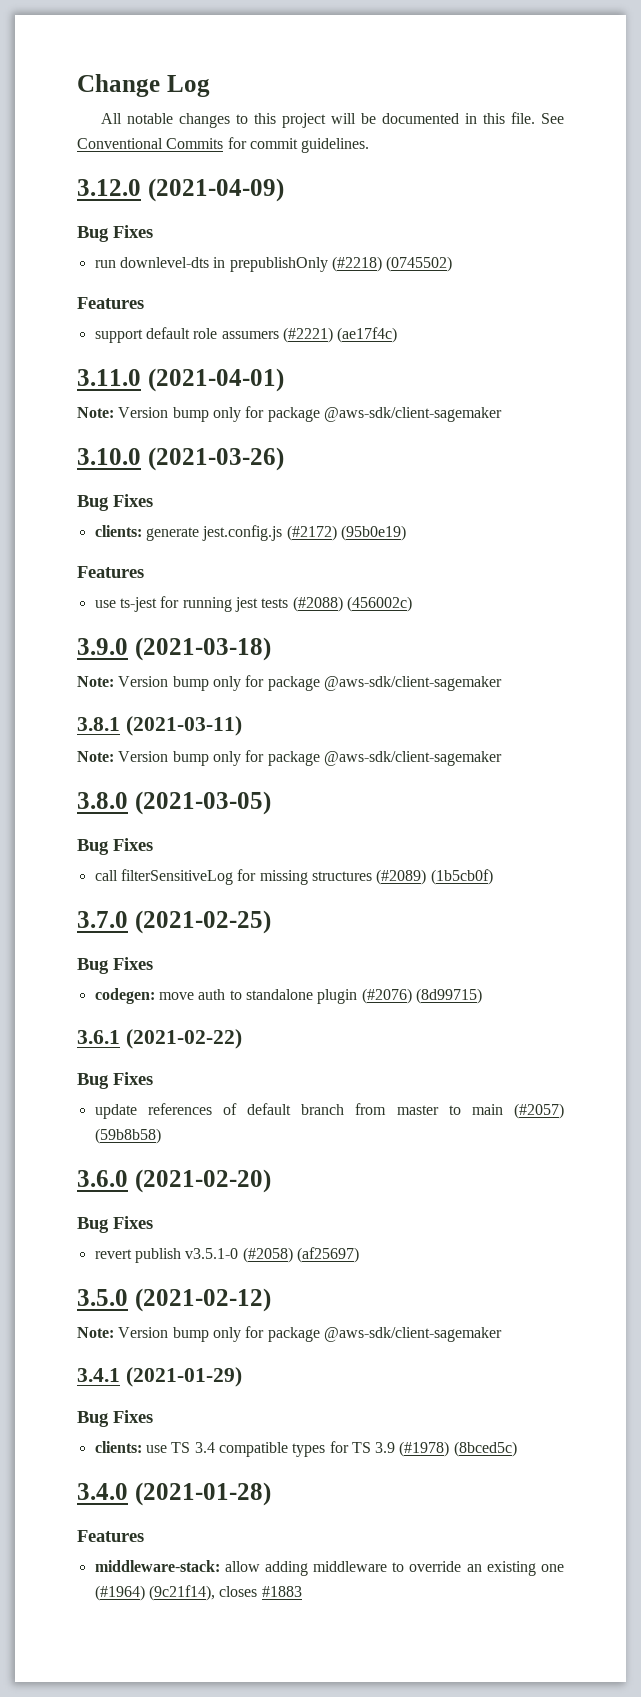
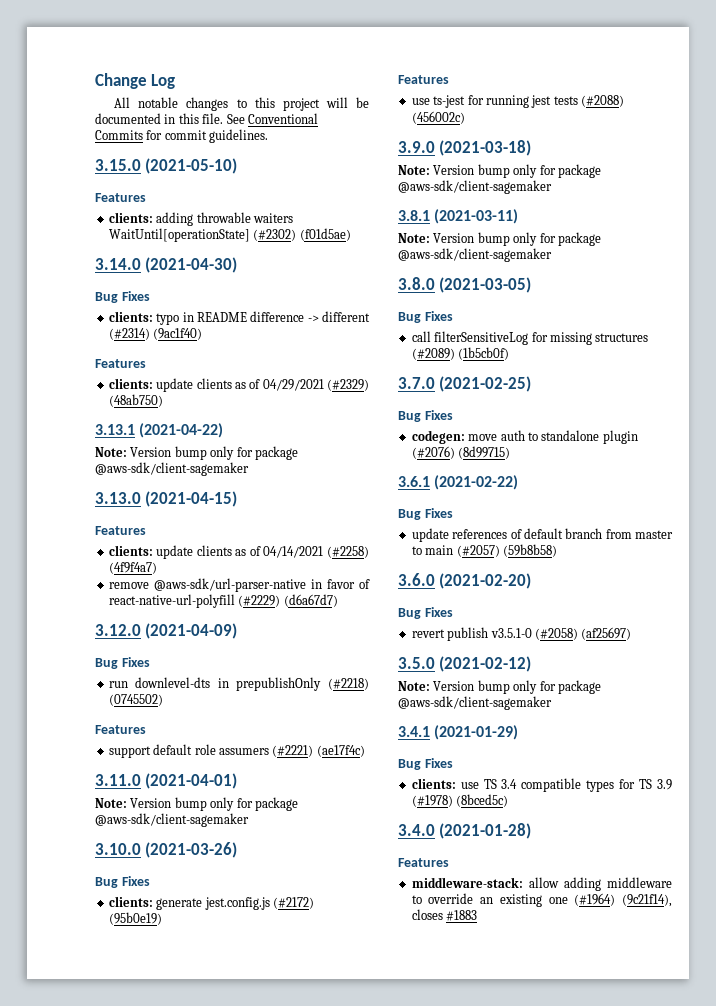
+ 3.15.0 (2021-05-10)
+ Features
+ clients: adding throwable waiters WaitUntil[operationState] (#2302) (f01d5ae)
+ 3.14.0 (2021-04-30)
+ Bug Fixes
+ clients: typo in README difference -> different (#2314) (9ac1f40)
+ Features
+ clients: update clients as of 04/29/2021 (#2329) (48ab750)
+ 3.13.1 (2021-04-22)
+ Note: Version bump only for package @aws-sdk/client-sagemaker
+ 3.13.0 (2021-04-15)
+ Features
+ clients: update clients as of 04/14/2021 (#2258) (4f9f4a7)
+ remove @aws-sdk/url-parser-native in favor of react-native-url-polyfill (#2229) (d6a67d7)

